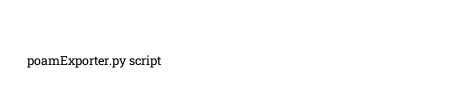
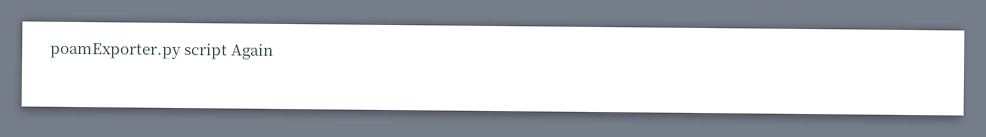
- poamExporter.py script
+ poamExporter.py script Again

